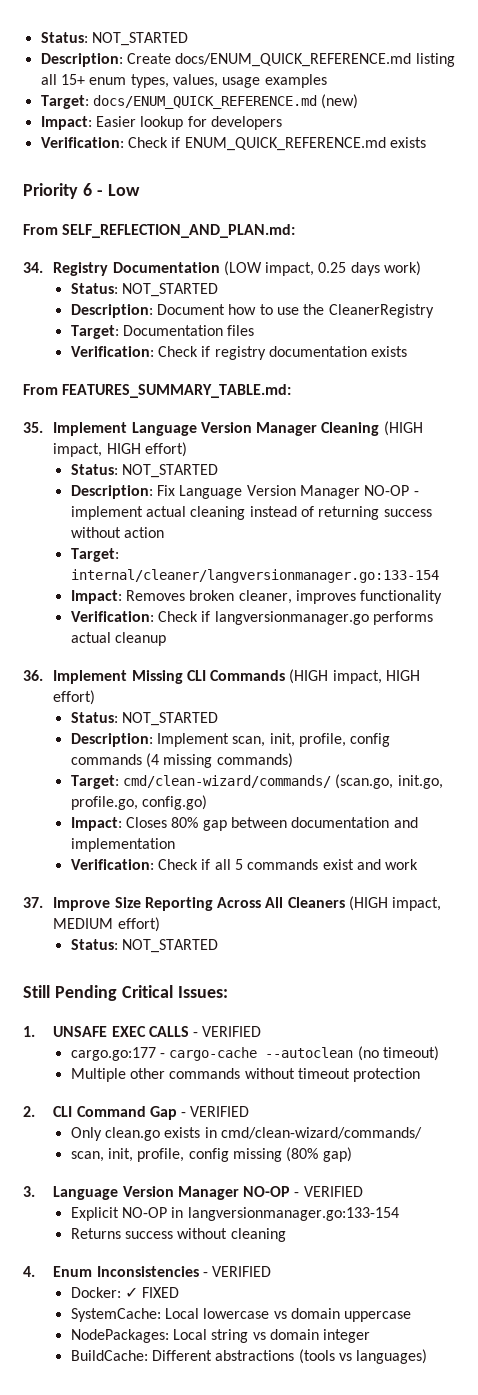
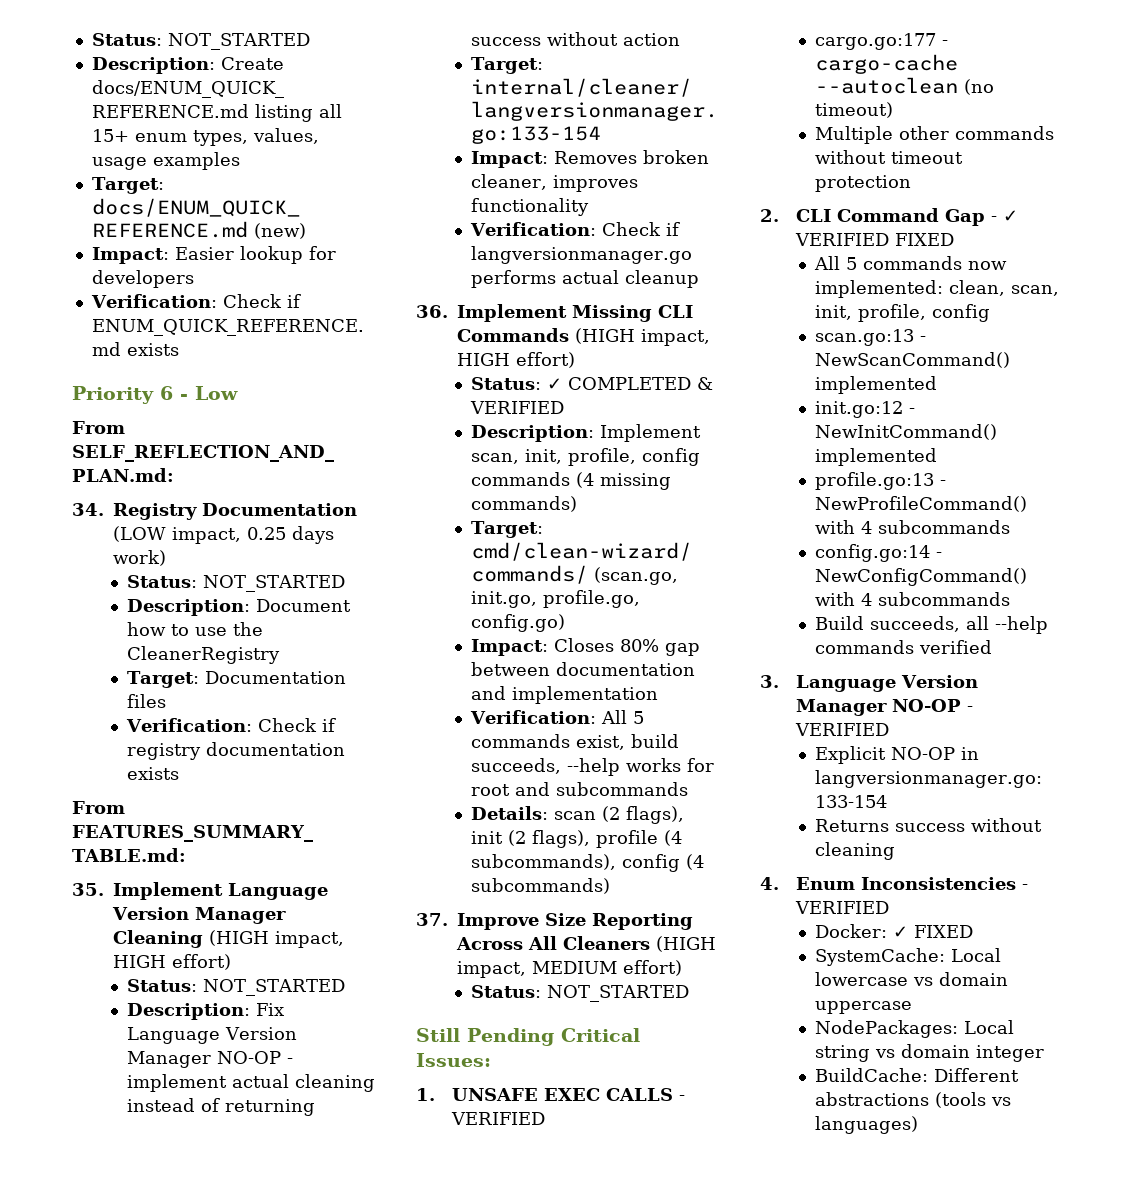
  36. Implement Missing CLI Commands (HIGH impact, HIGH effort)
- Status: NOT_STARTED
+ Status: ✓ COMPLETED & VERIFIED
- Verification: Check if all 5 commands exist and work
+ Verification: All 5 commands exist, build succeeds, --help works for root and subcommands
+ Details: scan (2 flags), init (2 flags), profile (4 subcommands), config (4 subcommands)
- 2. CLI Command Gap - VERIFIED
- Only clean.go exists in cmd/clean-wizard/commands/
- scan, init, profile, config missing (80% gap)
+ 2. CLI Command Gap - ✓ VERIFIED FIXED
+ All 5 commands now implemented: clean, scan, init, profile, config
+ scan.go:13 - NewScanCommand() implemented
+ init.go:12 - NewInitCommand() implemented
+ profile.go:13 - NewProfileCommand() with 4 subcommands
+ config.go:14 - NewConfigCommand() with 4 subcommands
+ Build succeeds, all --help commands verified

